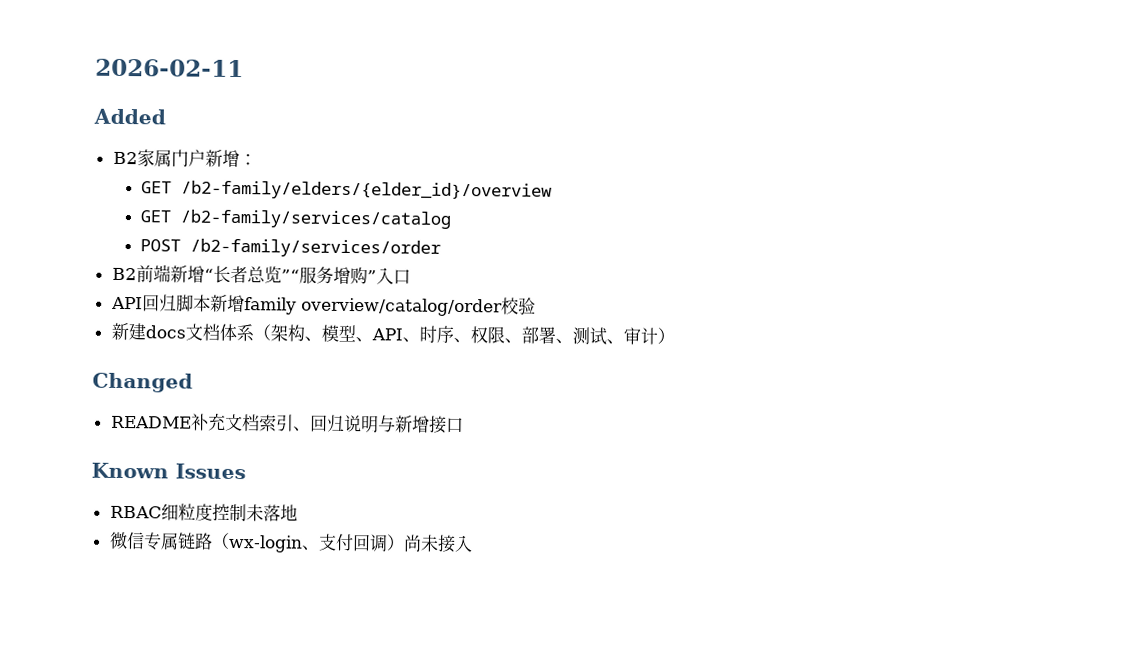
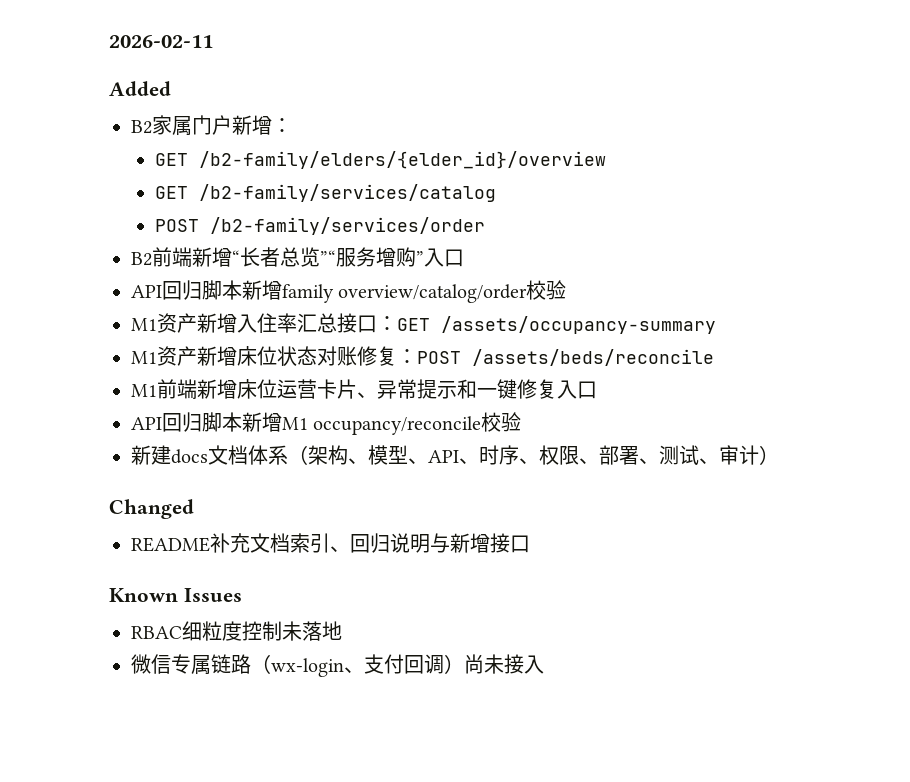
+ M1资产新增入住率汇总接口：GET /assets/occupancy-summary
+ M1资产新增床位状态对账修复：POST /assets/beds/reconcile
+ M1前端新增床位运营卡片、异常提示和一键修复入口
+ API回归脚本新增M1 occupancy/reconcile校验

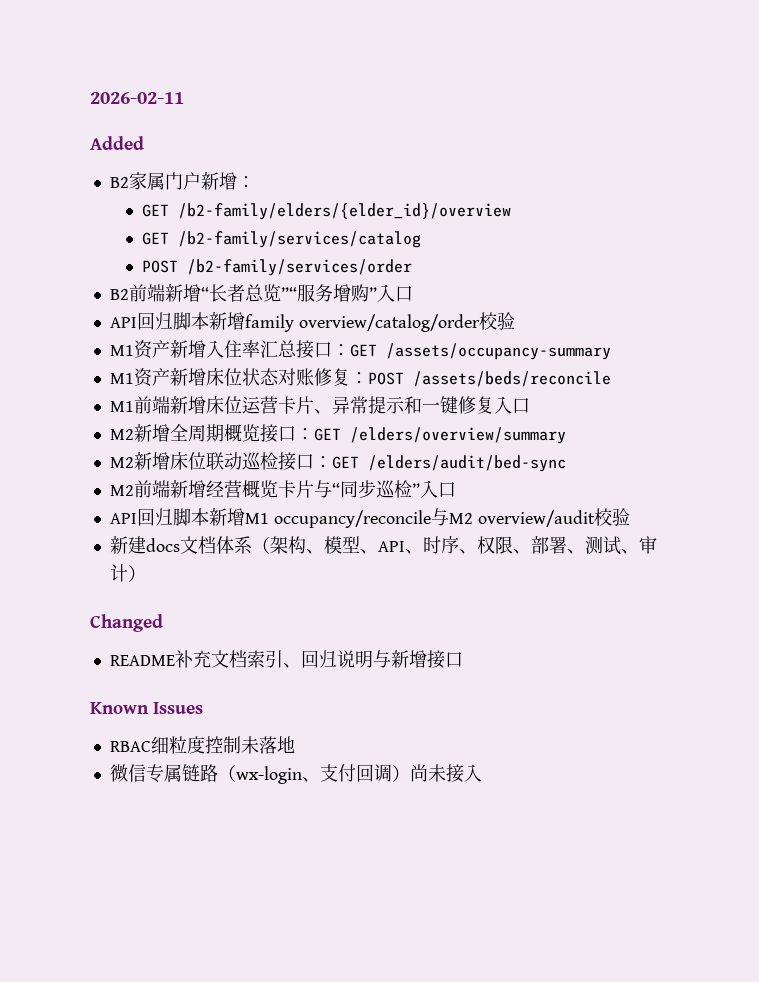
+ M2新增全周期概览接口：GET /elders/overview/summary
+ M2新增床位联动巡检接口：GET /elders/audit/bed-sync
+ M2前端新增经营概览卡片与“同步巡检”入口
- API回归脚本新增M1 occupancy/reconcile校验
+ API回归脚本新增M1 occupancy/reconcile与M2 overview/audit校验

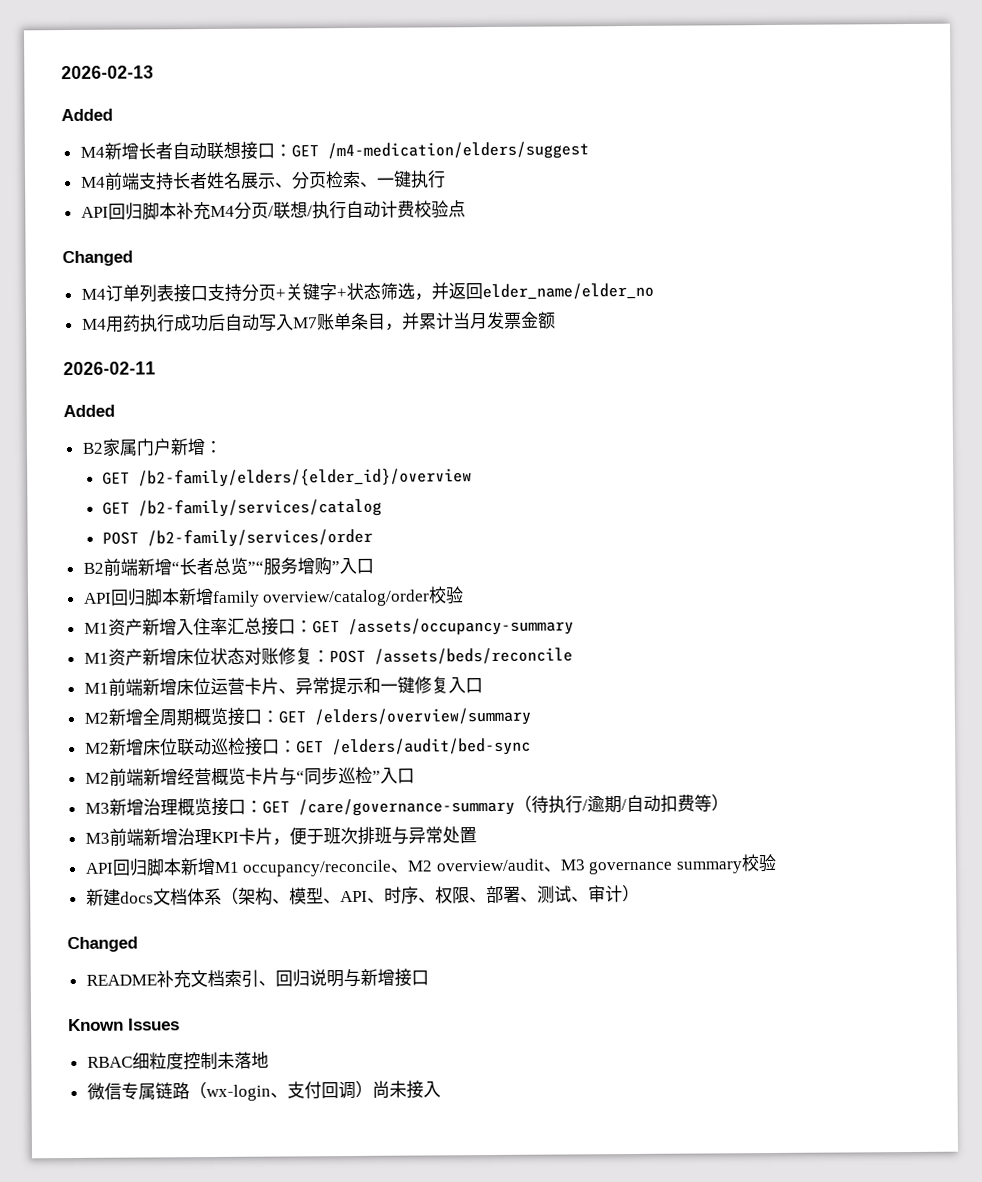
+ 2026-02-13
+ Added
+ M4新增长者自动联想接口：GET /m4-medication/elders/suggest
+ M4前端支持长者姓名展示、分页检索、一键执行
+ API回归脚本补充M4分页/联想/执行自动计费校验点
+ Changed
+ M4订单列表接口支持分页+关键字+状态筛选，并返回elder_name/elder_no
+ M4用药执行成功后自动写入M7账单条目，并累计当月发票金额
+ M3新增治理概览接口：GET /care/governance-summary（待执行/逾期/自动扣费等）
+ M3前端新增治理KPI卡片，便于班次排班与异常处置
- API回归脚本新增M1 occupancy/reconcile与M2 overview/audit校验
+ API回归脚本新增M1 occupancy/reconcile、M2 overview/audit、M3 governance summary校验

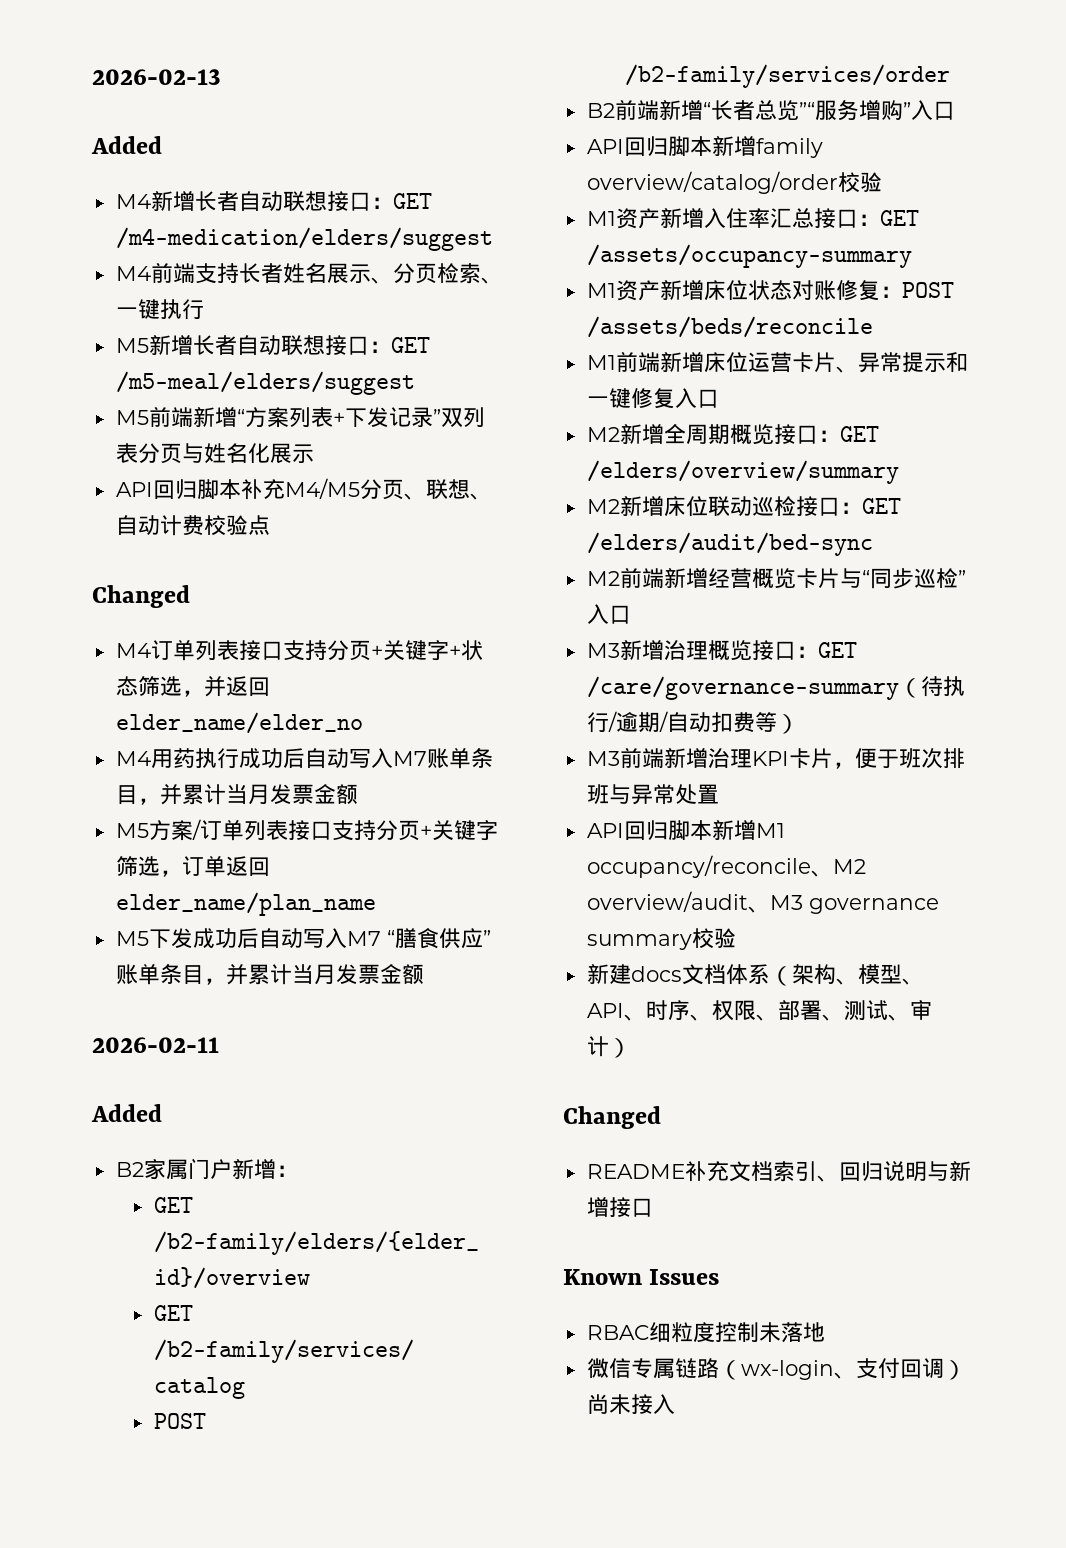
- API回归脚本补充M4分页/联想/执行自动计费校验点
+ M5新增长者自动联想接口：GET /m5-meal/elders/suggest
+ M5前端新增“方案列表+下发记录”双列表分页与姓名化展示
+ API回归脚本补充M4/M5分页、联想、自动计费校验点
+ M5方案/订单列表接口支持分页+关键字筛选，订单返回elder_name/plan_name
+ M5下发成功后自动写入M7 “膳食供应”账单条目，并累计当月发票金额

